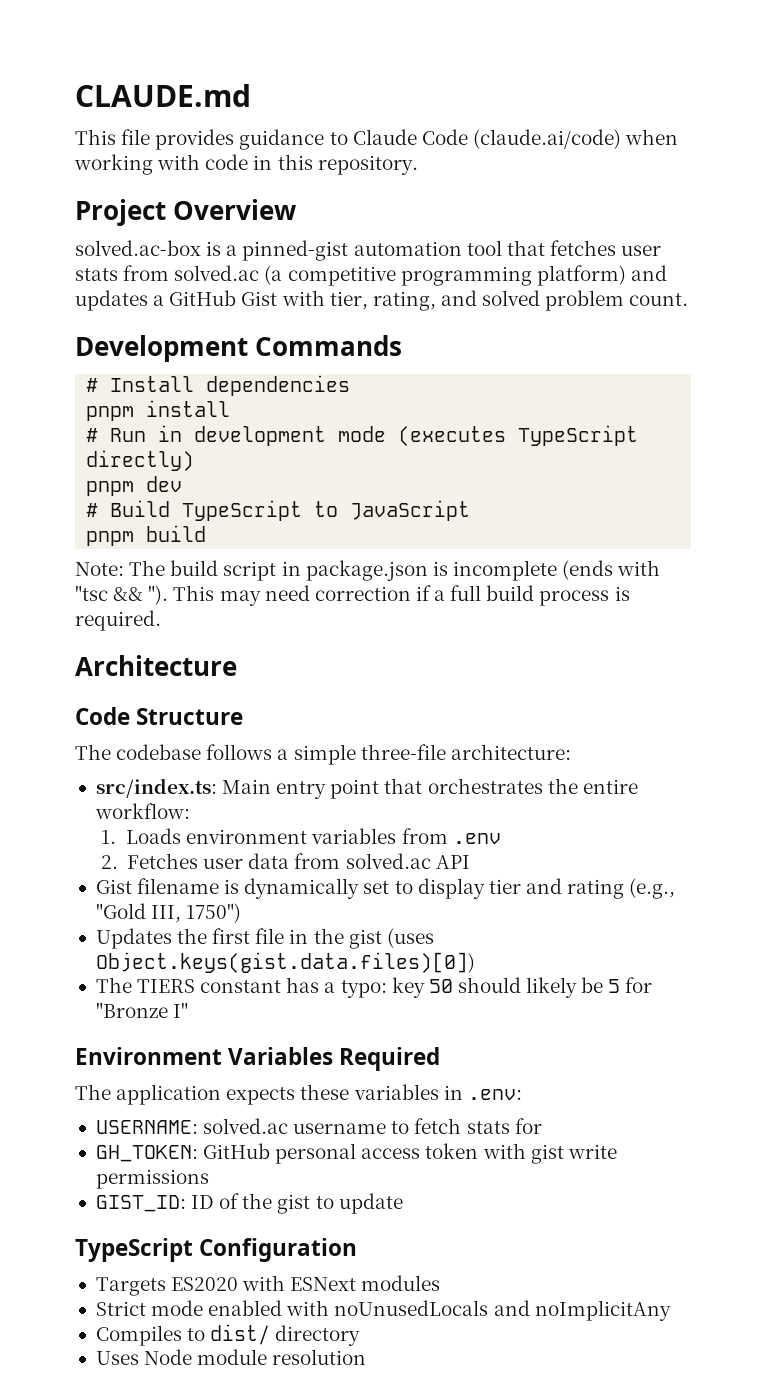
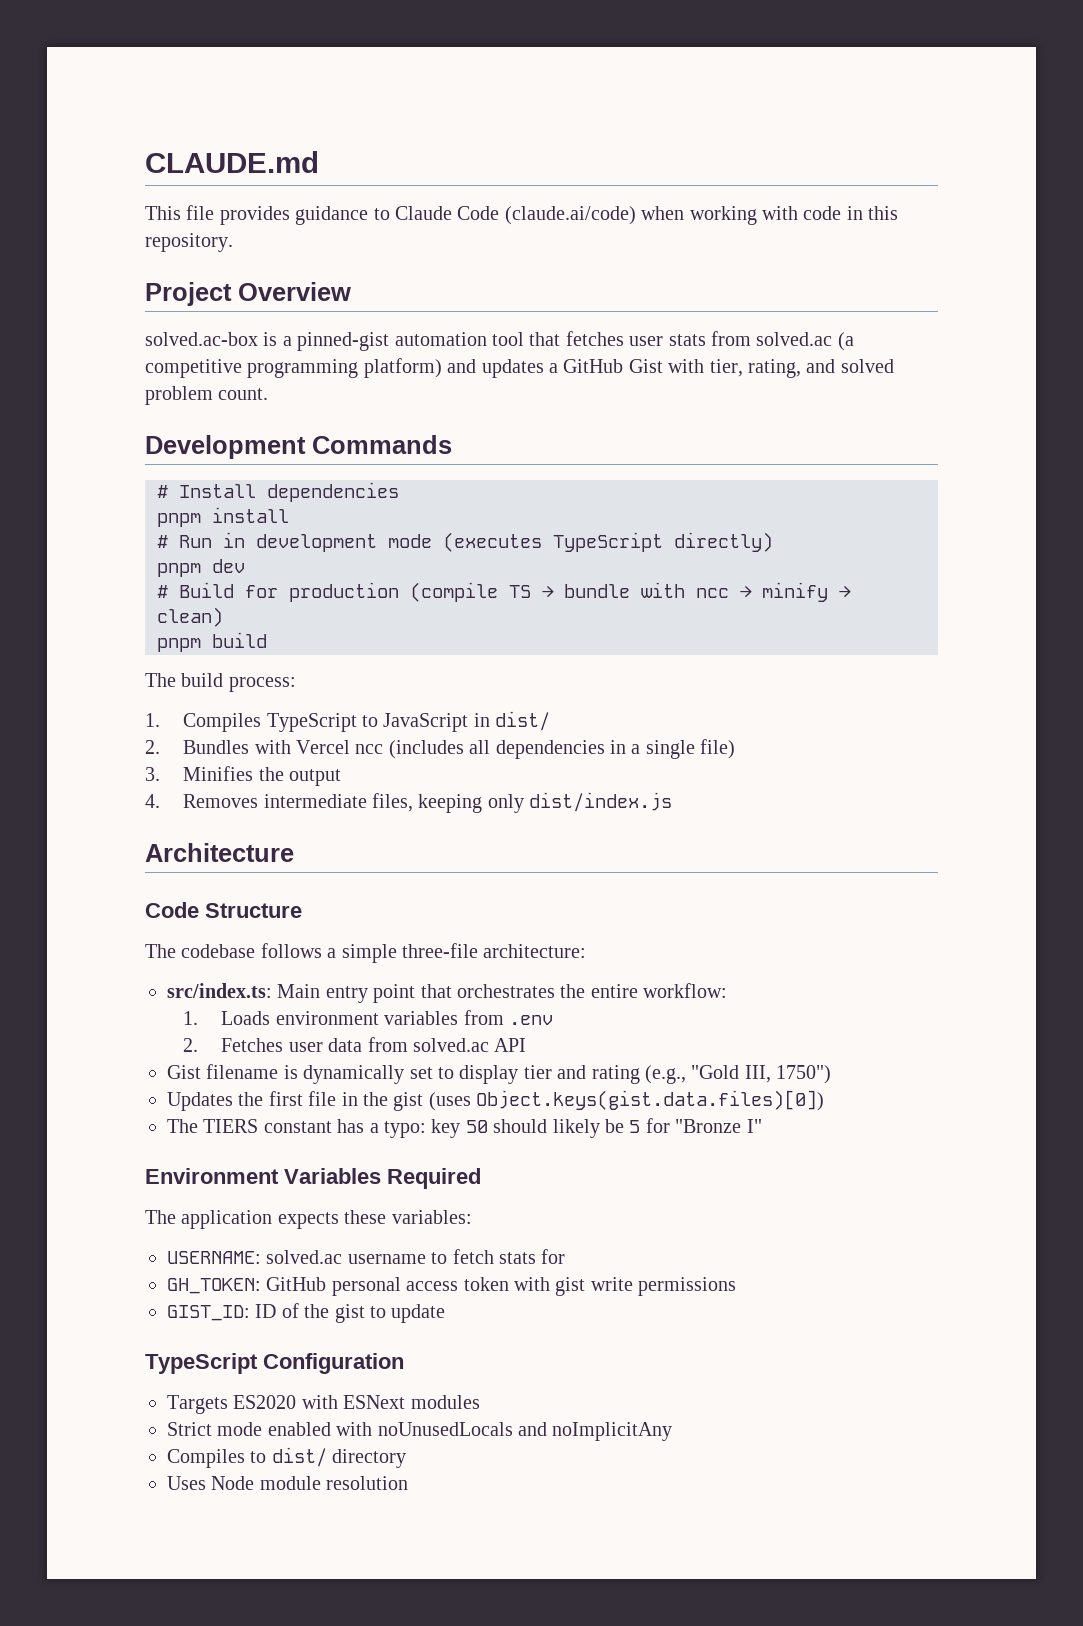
- # Build TypeScript to JavaScript
+ # Build for production (compile TS → bundle with ncc → minify → clean)
- Note: The build script in package.json is incomplete (ends with "tsc && "). This may need correction if a full build process is required.
+ The build process:
+ 1. Compiles TypeScript to JavaScript in dist/
+ 2. Bundles with Vercel ncc (includes all dependencies in a single file)
+ 3. Minifies the output
+ 4. Removes intermediate files, keeping only dist/index.js
- The application expects these variables in .env:
+ The application expects these variables:

